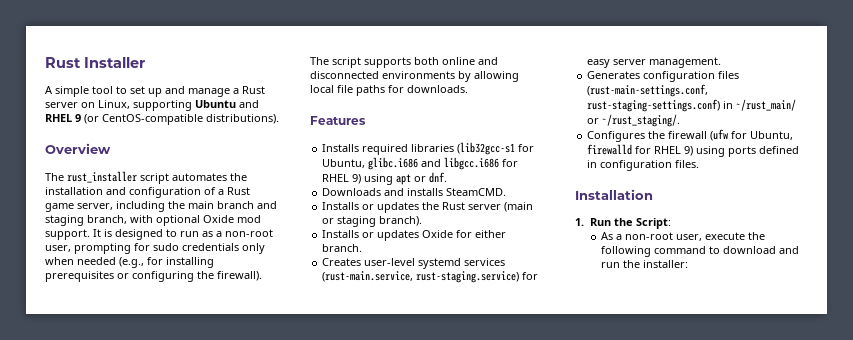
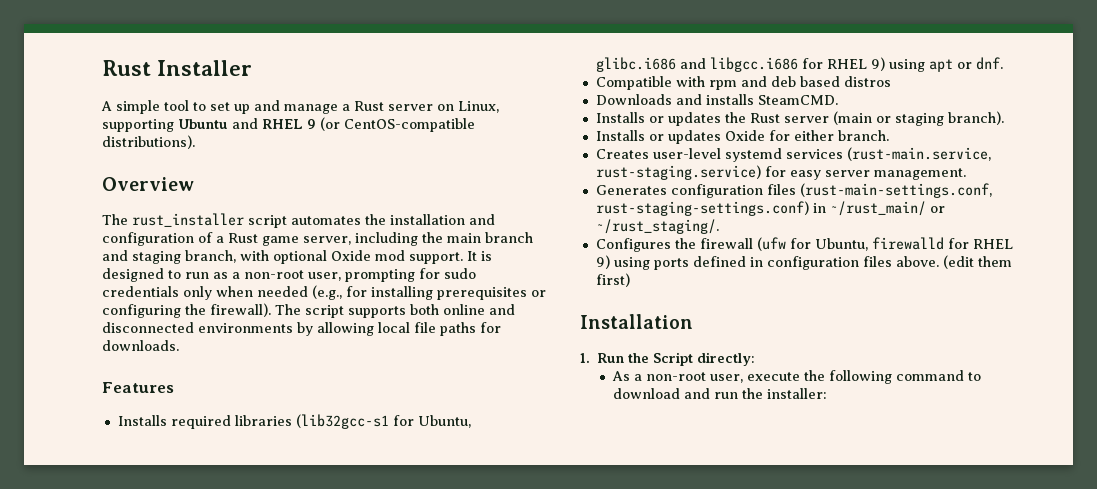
+ Compatible with rpm and deb based distros
- Configures the firewall (ufw for Ubuntu, firewalld for RHEL 9) using ports defined in configuration files.
+ Configures the firewall (ufw for Ubuntu, firewalld for RHEL 9) using ports defined in configuration files above. (edit them first)
- 1. Run the Script:
+ 1. Run the Script directly:

